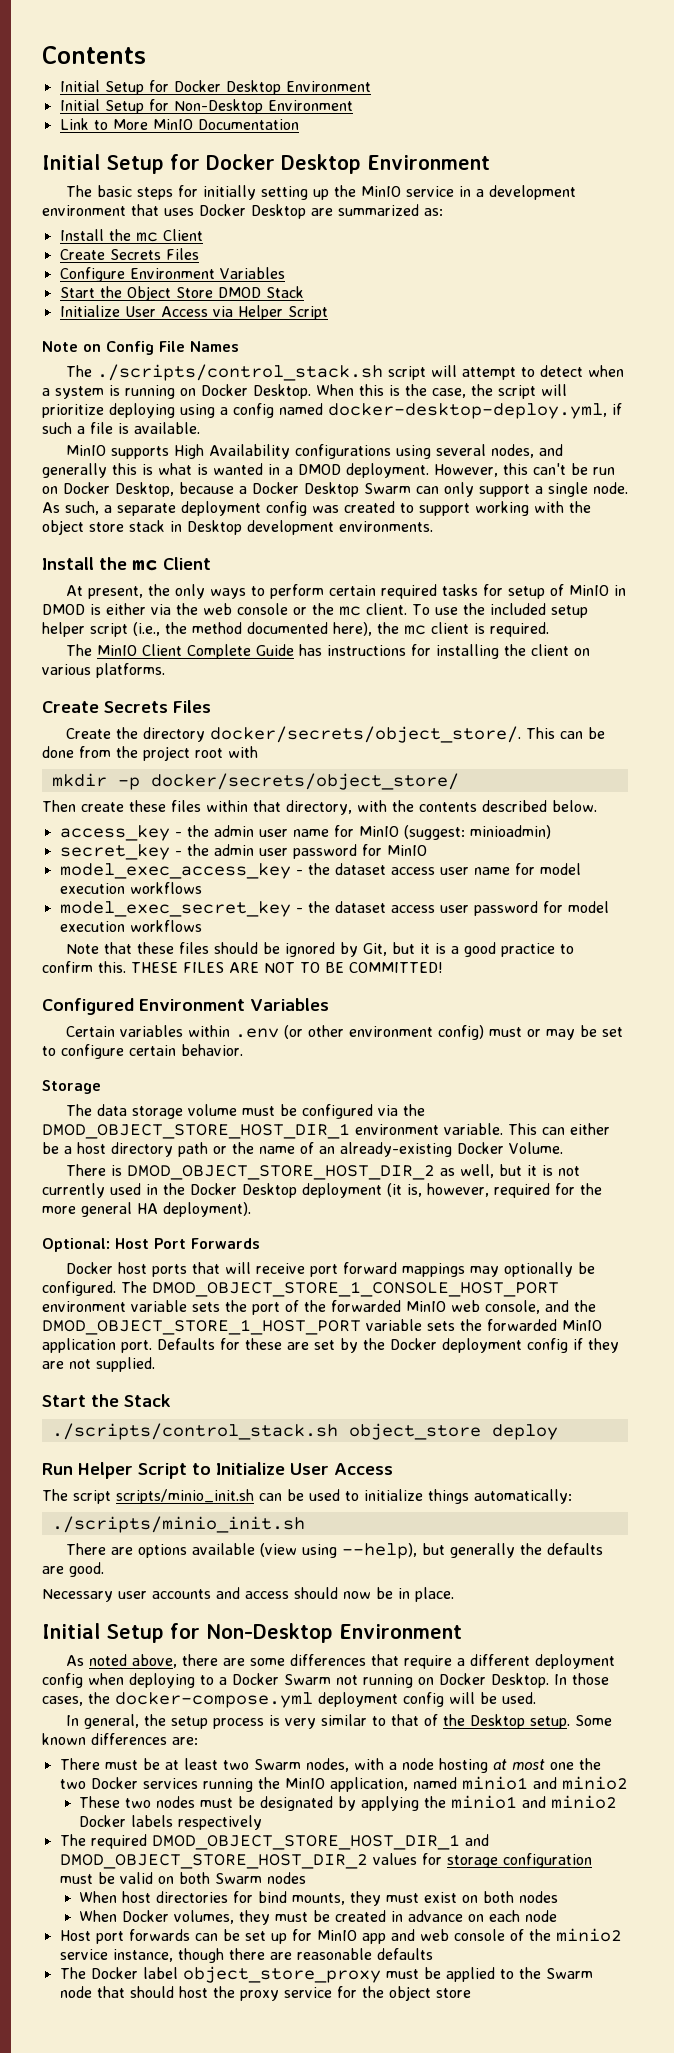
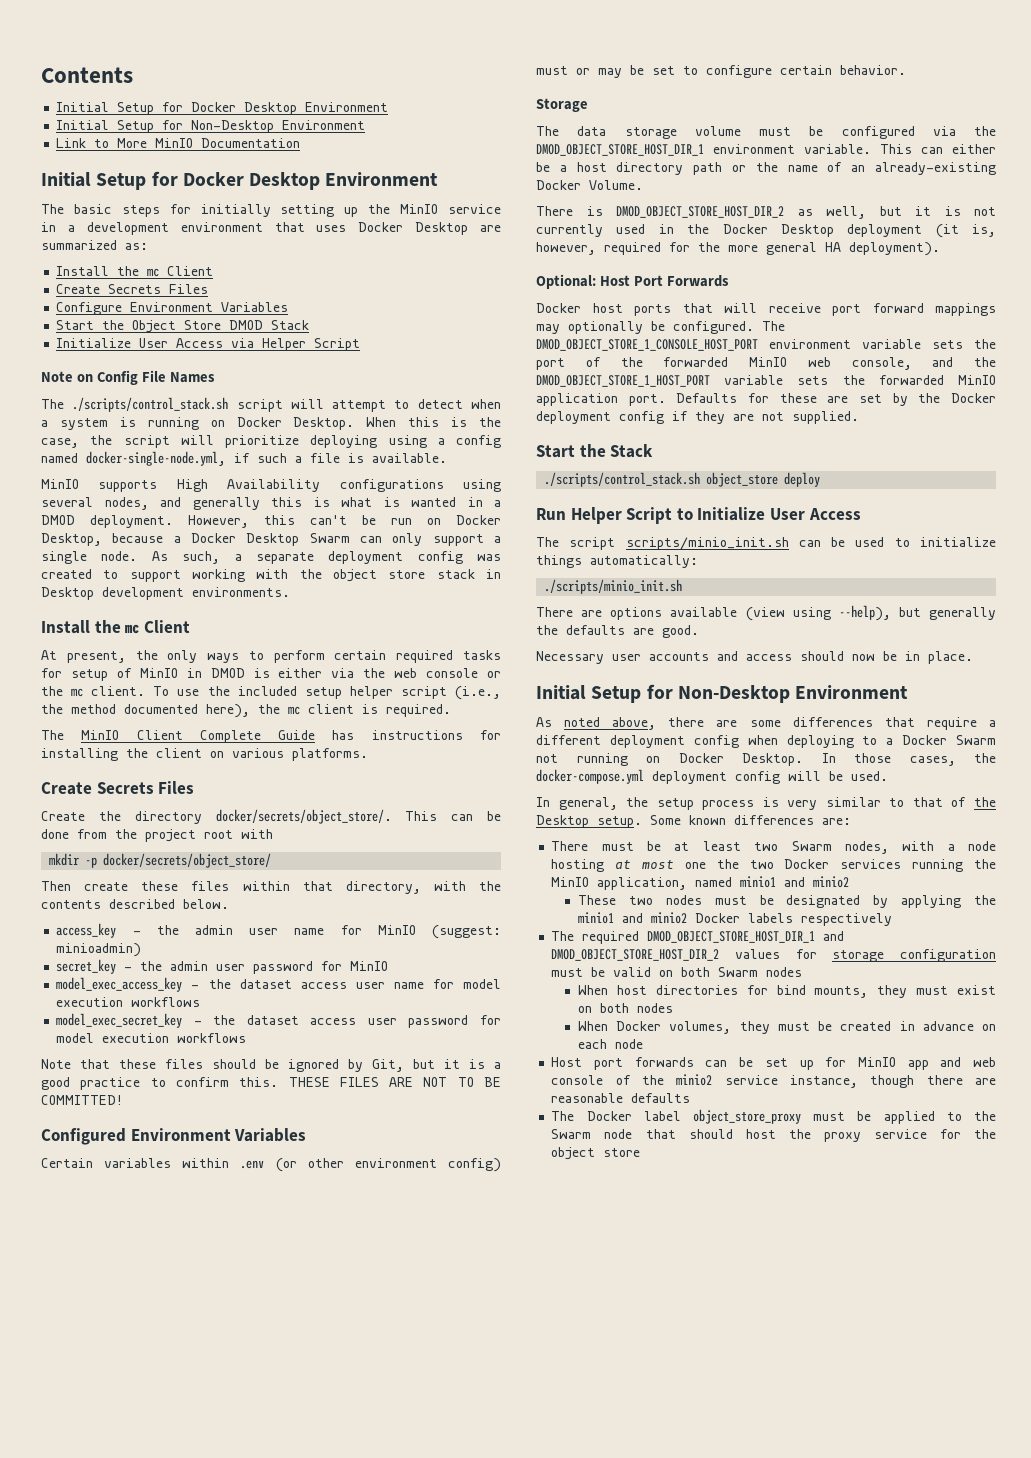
- When this is the case, the script will prioritize deploying using a config named docker-desktop-deploy.yml, if such a file is available.
+ When this is the case, the script will prioritize deploying using a config named docker-single-node.yml, if such a file is available.

